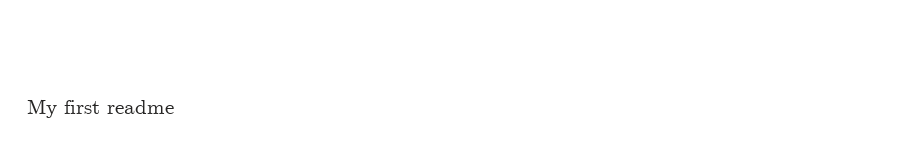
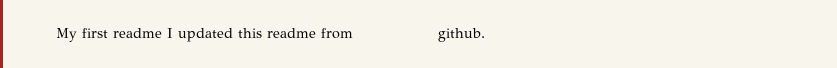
- My first readme
+ My first readme I updated this readme from github.

